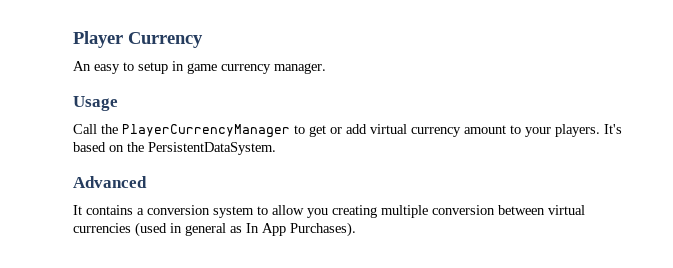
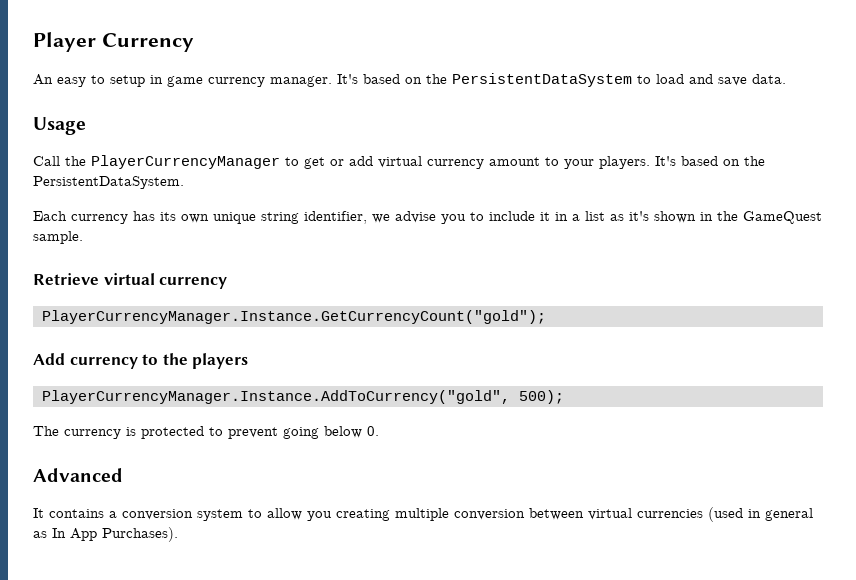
+ It's based on the PersistentDataSystem to load and save data.
+ Each currency has its own unique string identifier, we advise you to include it in a list as it's shown in the GameQuest sample.
+ Retrieve virtual currency
+ PlayerCurrencyManager.Instance.GetCurrencyCount("gold");
+ Add currency to the players
+ PlayerCurrencyManager.Instance.AddToCurrency("gold", 500);
+ The currency is protected to prevent going below 0.

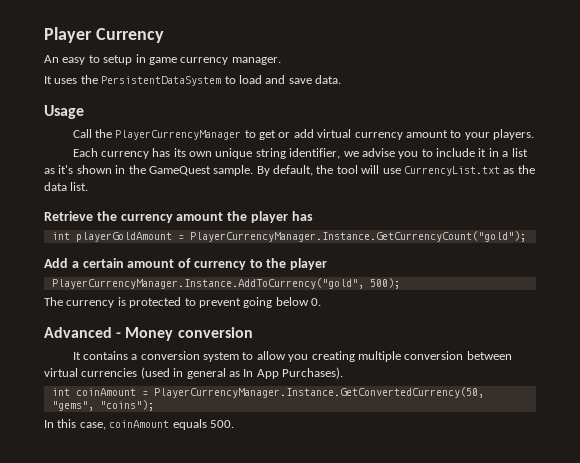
- An easy to setup in game currency manager. It's based on the PersistentDataSystem to load and save data.
+ An easy to setup in game currency manager.
+ It uses the PersistentDataSystem to load and save data.
- It's based on the PersistentDataSystem.
+ By default, the tool will use CurrencyList.txt as the data list.
- Retrieve virtual currency
- PlayerCurrencyManager.Instance.GetCurrencyCount("gold");
- Add currency to the players
+ Retrieve the currency amount the player has
+ int playerGoldAmount = PlayerCurrencyManager.Instance.GetCurrencyCount("gold");
+ Add a certain amount of currency to the player
- Advanced
+ Advanced - Money conversion
+ int coinAmount = PlayerCurrencyManager.Instance.GetConvertedCurrency(50, "gems", "coins");
+ In this case, coinAmount equals 500.

